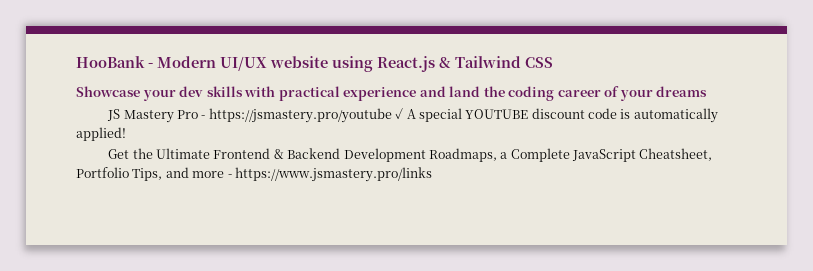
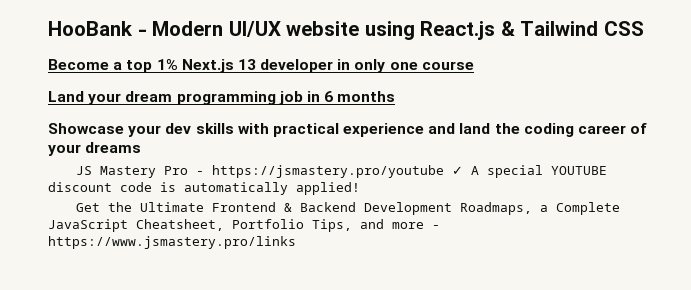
+ Become a top 1% Next.js 13 developer in only one course
+ Land your dream programming job in 6 months

